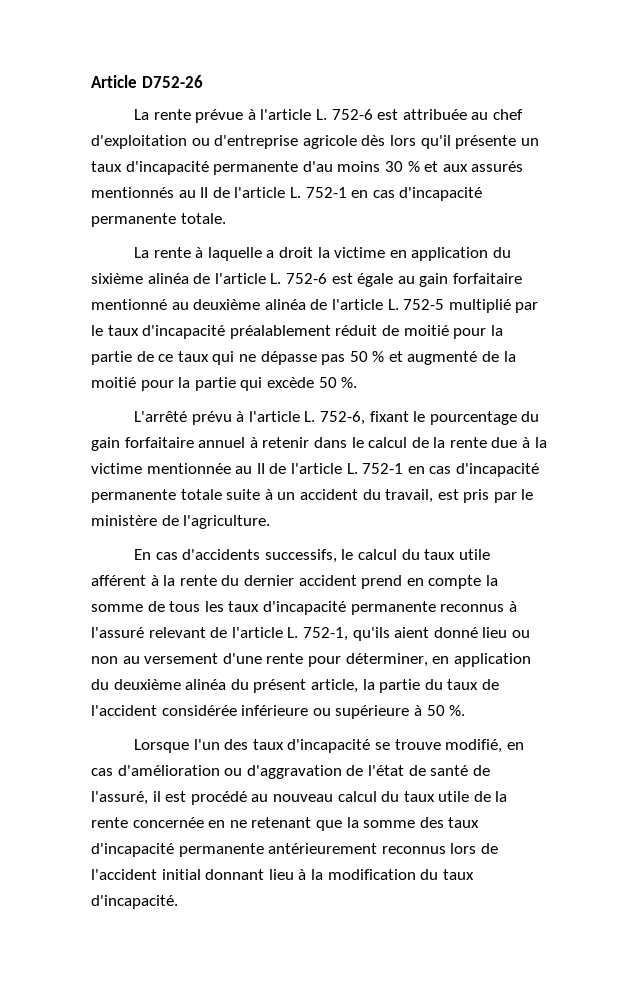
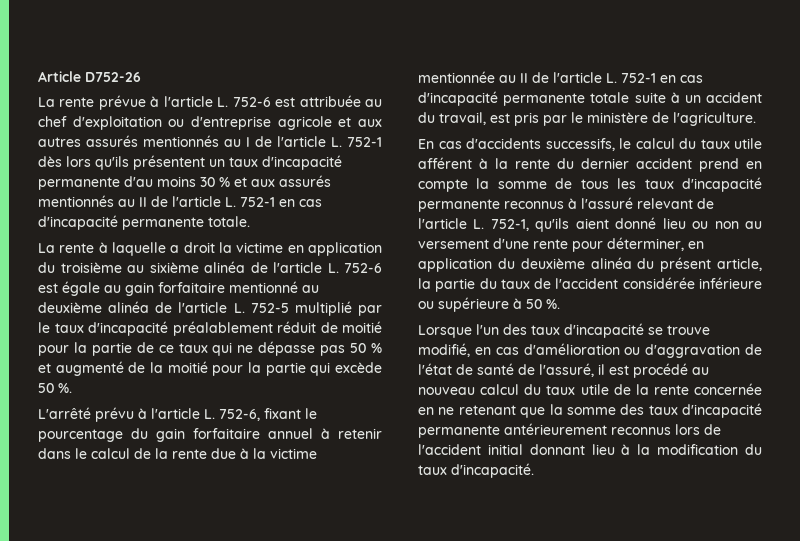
- La rente prévue à l'article L. 752-6 est attribuée au chef d'exploitation ou d'entreprise agricole dès lors qu'il présente un taux d'incapacité permanente d'au moins 30 % et aux assurés mentionnés au II de l'article L. 752-1 en cas d'incapacité permanente totale.
+ La rente prévue à l'article L. 752-6 est attribuée au chef d'exploitation ou d'entreprise agricole et aux autres assurés mentionnés au I de l'article L. 752-1 dès lors qu'ils présentent un taux d'incapacité permanente d'au moins 30 % et aux assurés mentionnés au II de l'article L. 752-1 en cas d'incapacité permanente totale.
- La rente à laquelle a droit la victime en application du sixième alinéa de l'article L. 752-6 est égale au gain forfaitaire mentionné au deuxième alinéa de l'article L. 752-5 multiplié par le taux d'incapacité préalablement réduit de moitié pour la partie de ce taux qui ne dépasse pas 50 % et augmenté de la moitié pour la partie qui excède 50 %.
+ La rente à laquelle a droit la victime en application du troisième au sixième alinéa de l'article L. 752-6 est égale au gain forfaitaire mentionné au deuxième alinéa de l'article L. 752-5 multiplié par le taux d'incapacité préalablement réduit de moitié pour la partie de ce taux qui ne dépasse pas 50 % et augmenté de la moitié pour la partie qui excède 50 %.

